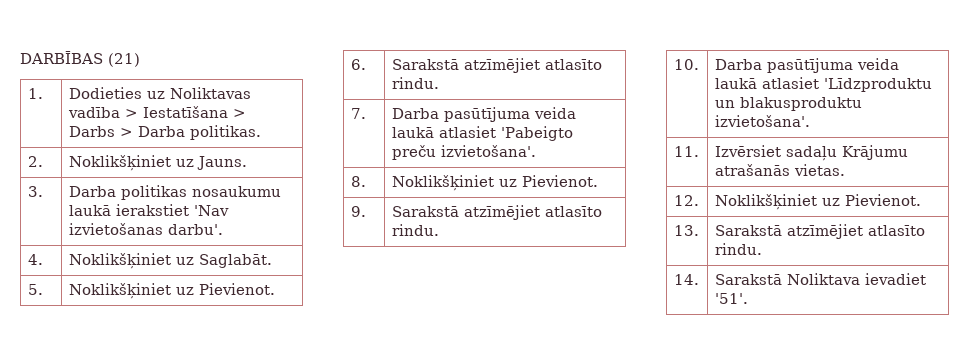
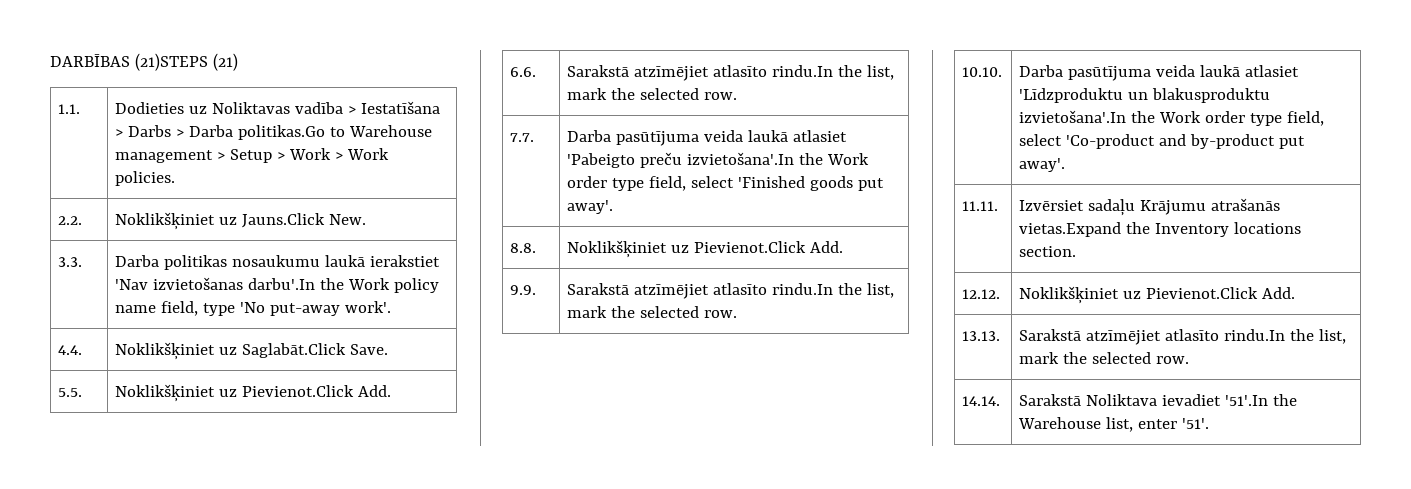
- DARBĪBAS (21)
+ DARBĪBAS (21)STEPS (21)
- 1. | Dodieties uz Noliktavas vadība > Iestatīšana > Darbs > Darba politikas.
- 2. | Noklikšķiniet uz Jauns.
- 3. | Darba politikas nosaukumu laukā ierakstiet 'Nav izvietošanas darbu'.
- 4. | Noklikšķiniet uz Saglabāt.
- 5. | Noklikšķiniet uz Pievienot.
- 6. | Sarakstā atzīmējiet atlasīto rindu.
- 7. | Darba pasūtījuma veida laukā atlasiet 'Pabeigto preču izvietošana'.
- 8. | Noklikšķiniet uz Pievienot.
- 9. | Sarakstā atzīmējiet atlasīto rindu.
- 10. | Darba pasūtījuma veida laukā atlasiet 'Līdzproduktu un blakusproduktu izvietošana'.
- 11. | Izvērsiet sadaļu Krājumu atrašanās vietas.
- 12. | Noklikšķiniet uz Pievienot.
- 13. | Sarakstā atzīmējiet atlasīto rindu.
- 14. | Sarakstā Noliktava ievadiet '51'.
+ 1.1. | Dodieties uz Noliktavas vadība > Iestatīšana > Darbs > Darba politikas.Go to Warehouse management > Setup > Work > Work policies.
+ 2.2. | Noklikšķiniet uz Jauns.Click New.
+ 3.3. | Darba politikas nosaukumu laukā ierakstiet 'Nav izvietošanas darbu'.In the Work policy name field, type 'No put-away work'.
+ 4.4. | Noklikšķiniet uz Saglabāt.Click Save.
+ 5.5. | Noklikšķiniet uz Pievienot.Click Add.
+ 6.6. | Sarakstā atzīmējiet atlasīto rindu.In the list, mark the selected row.
+ 7.7. | Darba pasūtījuma veida laukā atlasiet 'Pabeigto preču izvietošana'.In the Work order type field, select 'Finished goods put away'.
+ 8.8. | Noklikšķiniet uz Pievienot.Click Add.
+ 9.9. | Sarakstā atzīmējiet atlasīto rindu.In the list, mark the selected row.
+ 10.10. | Darba pasūtījuma veida laukā atlasiet 'Līdzproduktu un blakusproduktu izvietošana'.In the Work order type field, select 'Co-product and by-product put away'.
+ 11.11. | Izvērsiet sadaļu Krājumu atrašanās vietas.Expand the Inventory locations section.
+ 12.12. | Noklikšķiniet uz Pievienot.Click Add.
+ 13.13. | Sarakstā atzīmējiet atlasīto rindu.In the list, mark the selected row.
+ 14.14. | Sarakstā Noliktava ievadiet '51'.In the Warehouse list, enter '51'.

